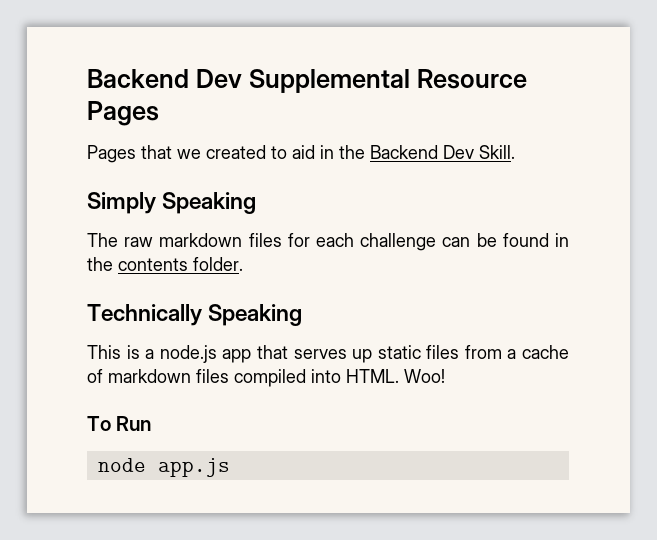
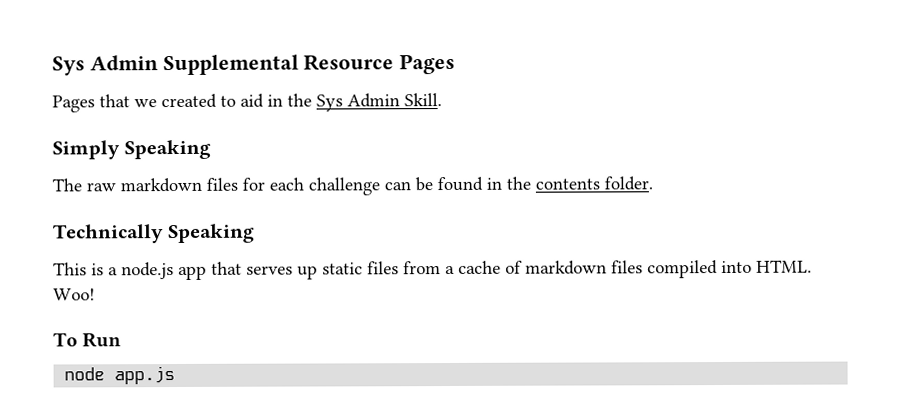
- Backend Dev Supplemental Resource Pages
+ Sys Admin Supplemental Resource Pages
- Pages that we created to aid in the Backend Dev Skill.
+ Pages that we created to aid in the Sys Admin Skill.

